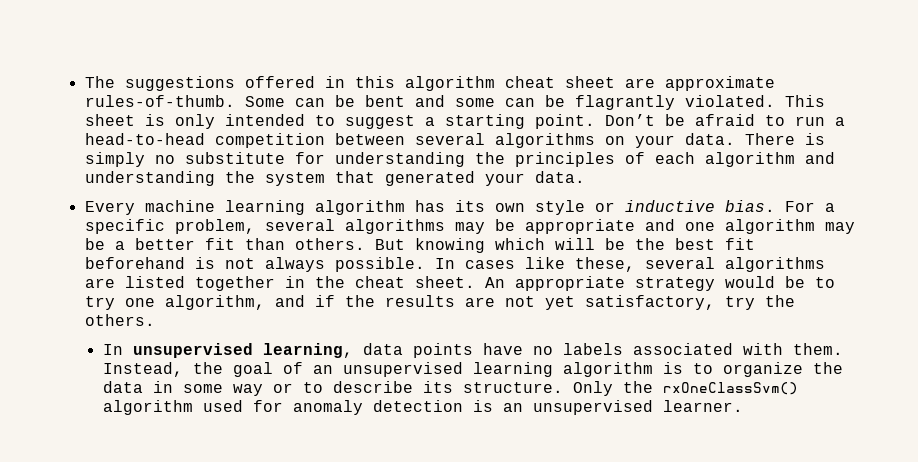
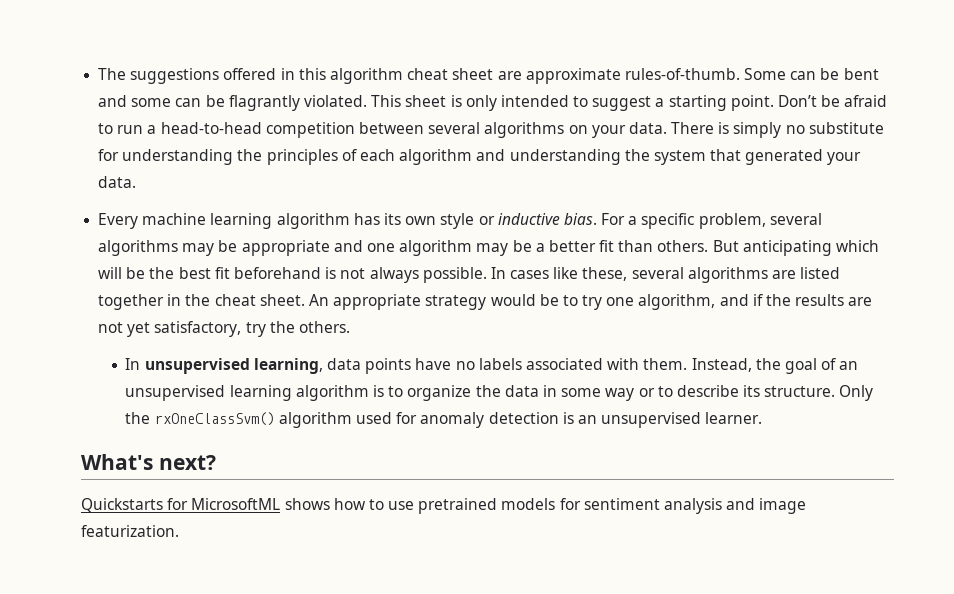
- But knowing which will be the best fit beforehand is not always possible.
+ But anticipating which will be the best fit beforehand is not always possible.
+ What's next?
+ Quickstarts for MicrosoftML shows how to use pretrained models for sentiment analysis and image featurization.

